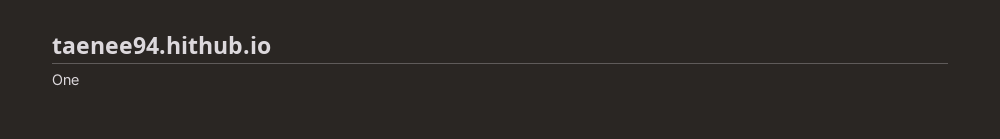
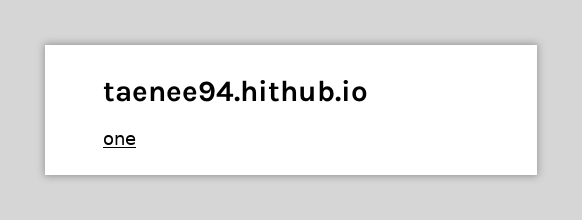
- One
+ one

